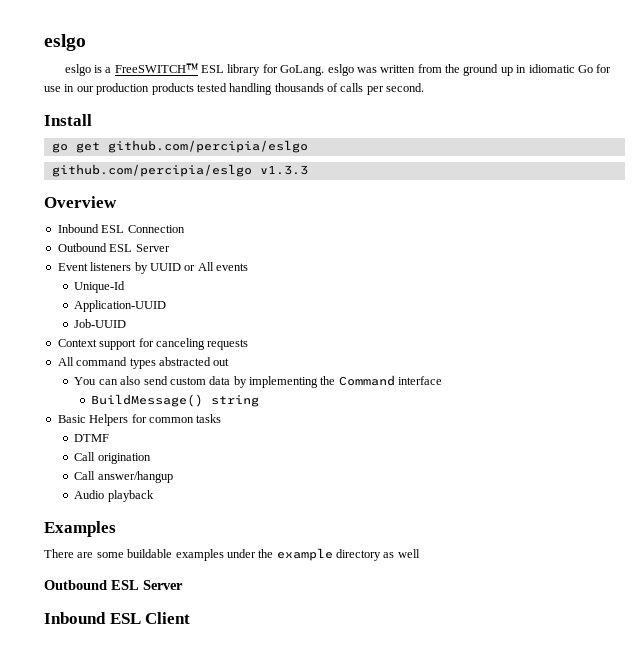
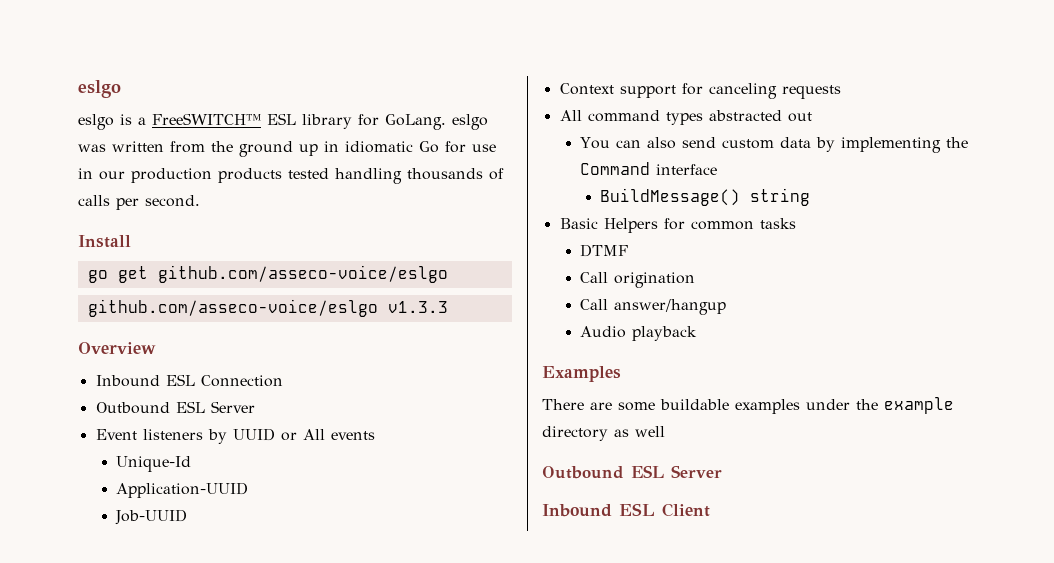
- go get github.com/percipia/eslgo
- github.com/percipia/eslgo v1.3.3
+ go get github.com/asseco-voice/eslgo
+ github.com/asseco-voice/eslgo v1.3.3

